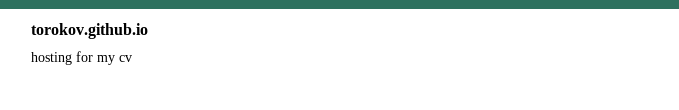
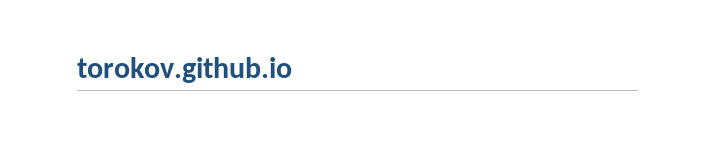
- hosting for my cv

